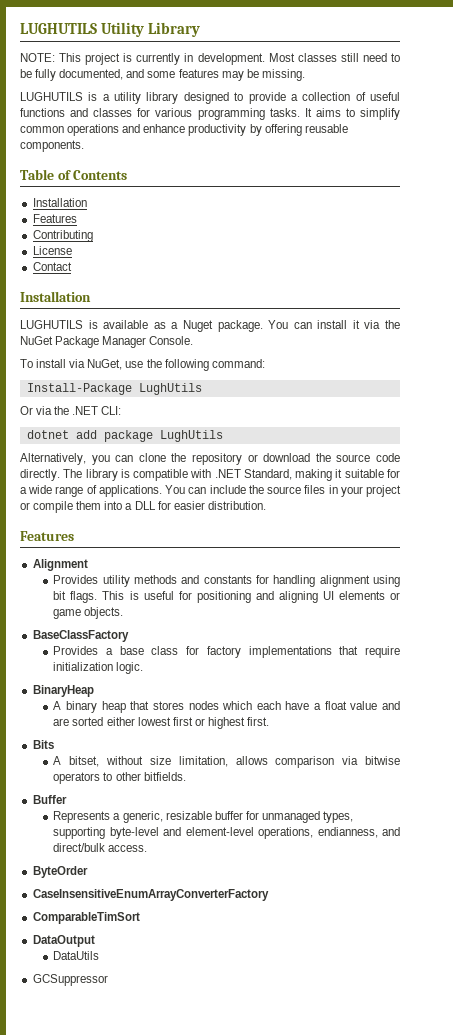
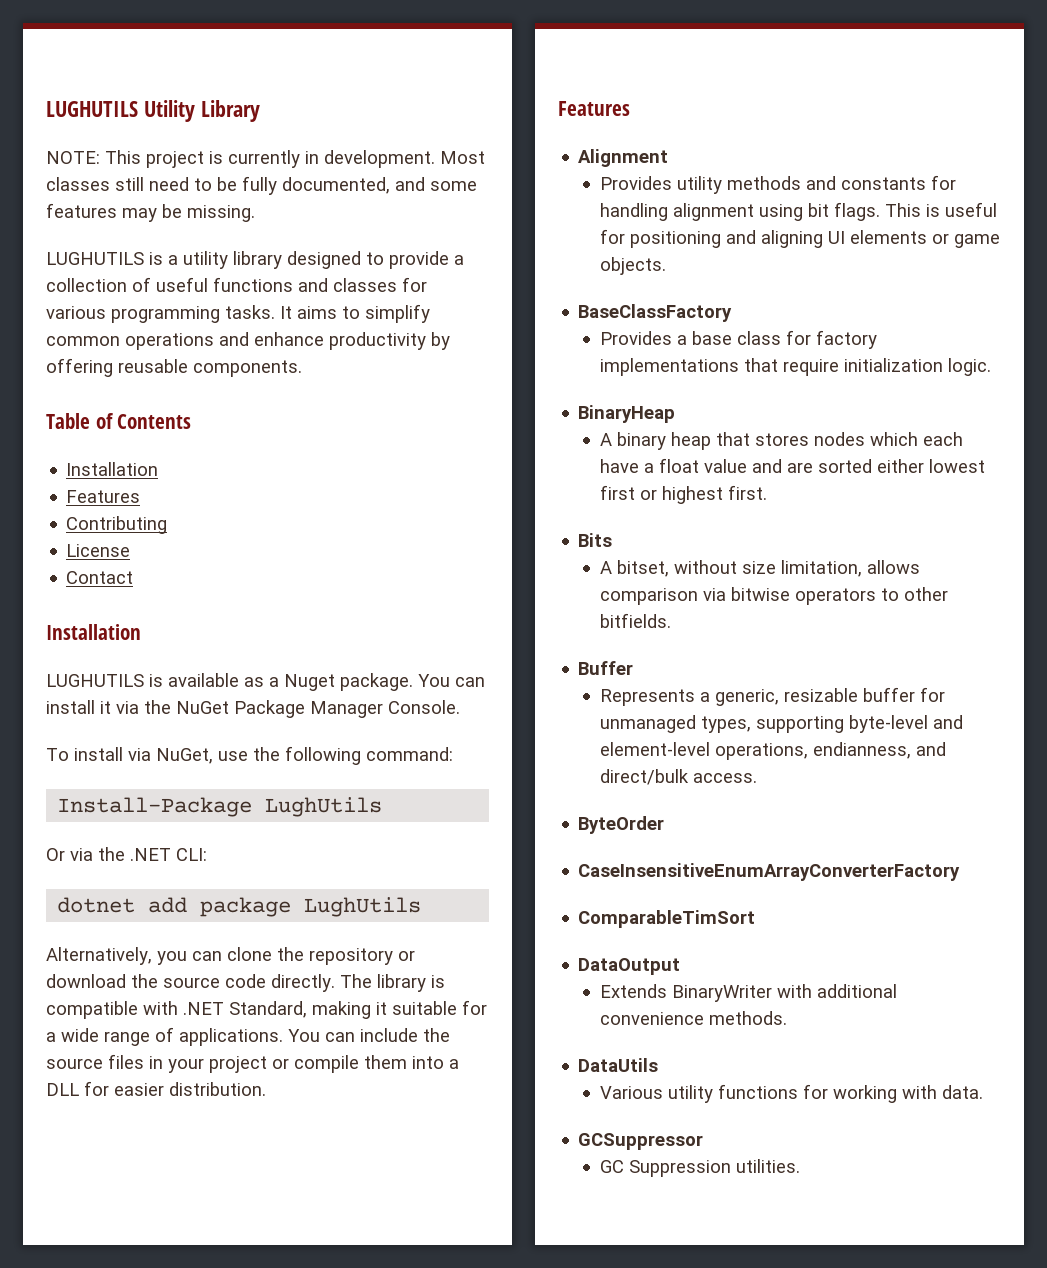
+ Extends BinaryWriter with additional convenience methods.
  DataUtils
+ Various utility functions for working with data.
  GCSuppressor
+ GC Suppression utilities.

